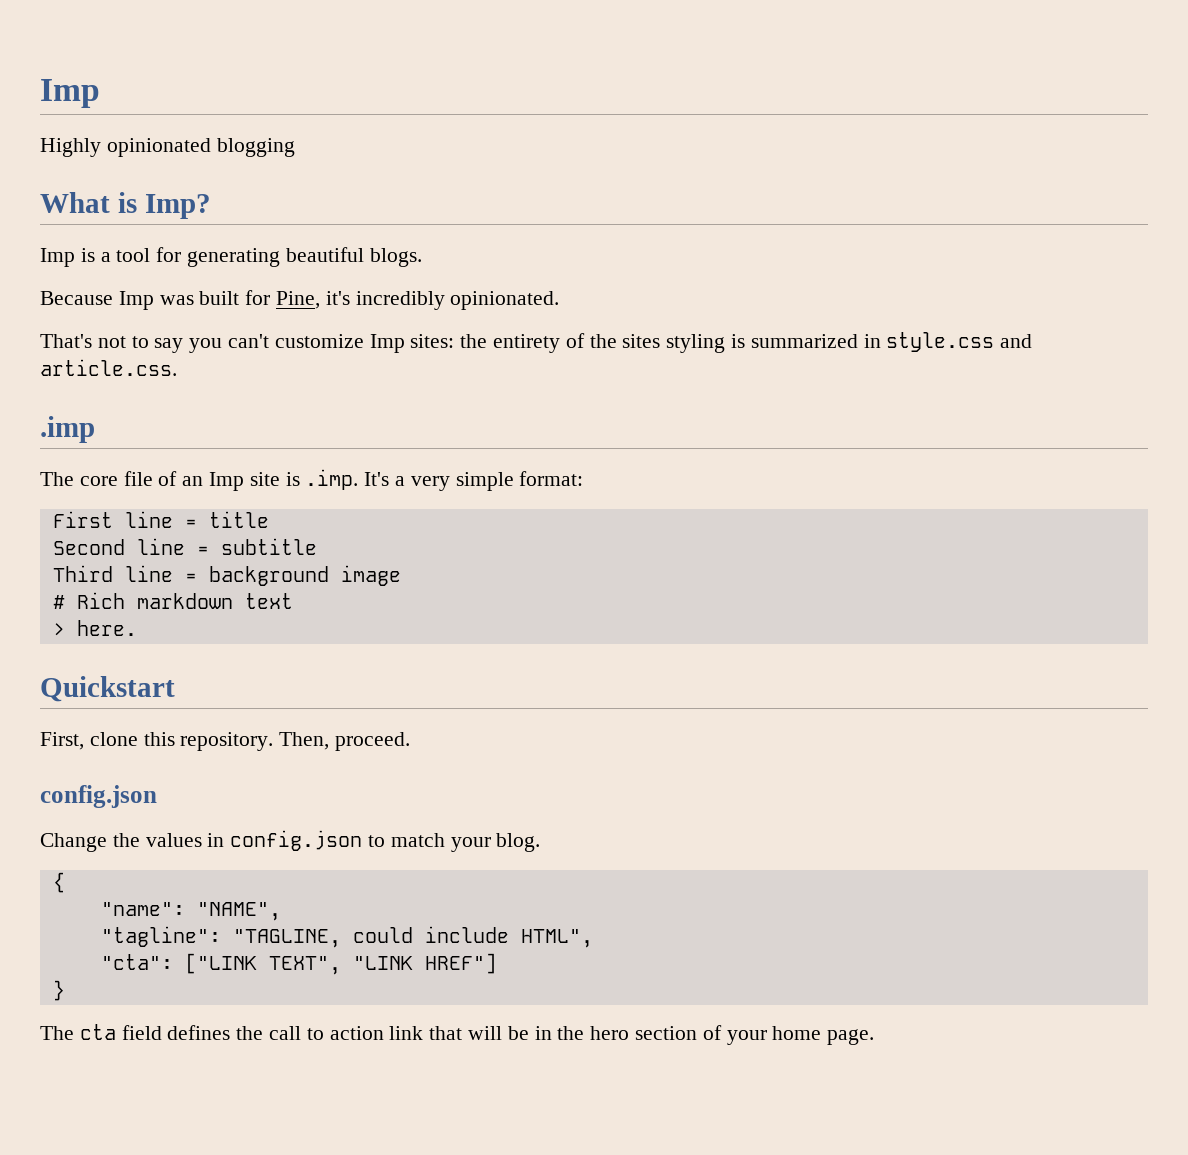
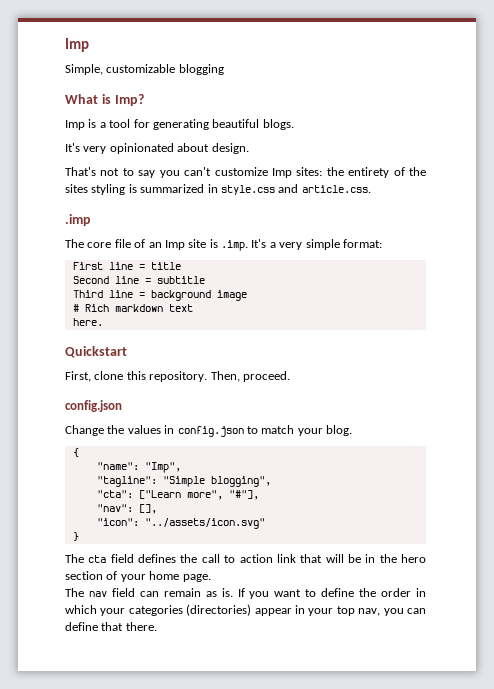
- Highly opinionated blogging
+ Simple, customizable blogging
- Because Imp was built for Pine, it's incredibly opinionated.
+ It's very opinionated about design.
- > here.
+ here.
- "name": "NAME",
+ "name": "Imp",
- "tagline": "TAGLINE, could include HTML",
- "cta": ["LINK TEXT", "LINK HREF"]
+ "tagline": "Simple blogging",
+ "cta": ["Learn more", "#"],
+ "nav": [],
+ "icon": "../assets/icon.svg"
+ The nav field can remain as is. If you want to define the order in which your categories (directories) appear in your top nav, you can define that there.

